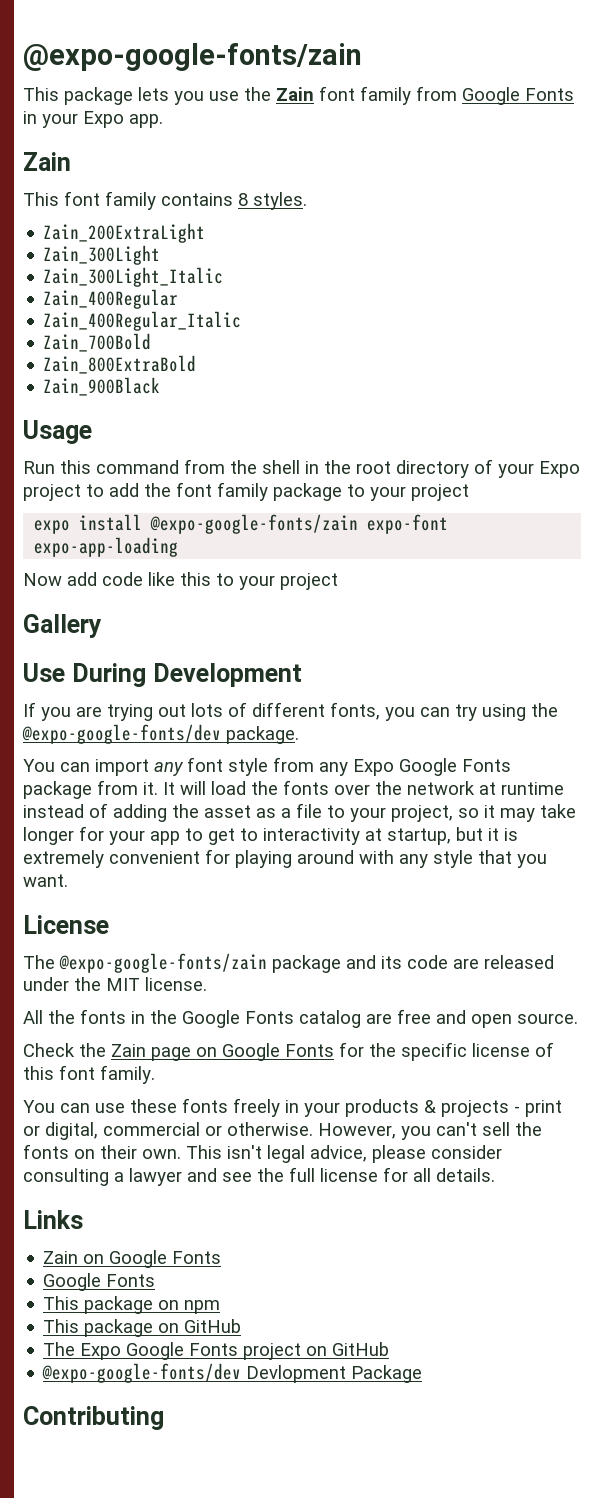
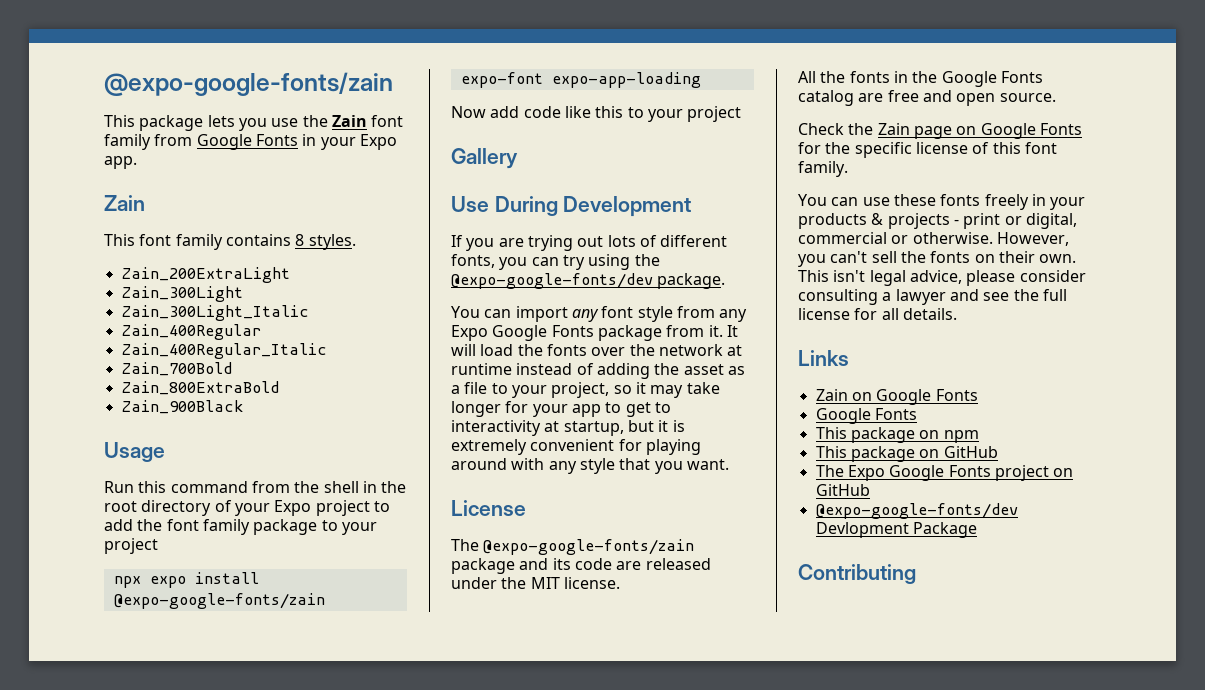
- expo install @expo-google-fonts/zain expo-font expo-app-loading
+ npx expo install @expo-google-fonts/zain expo-font expo-app-loading

